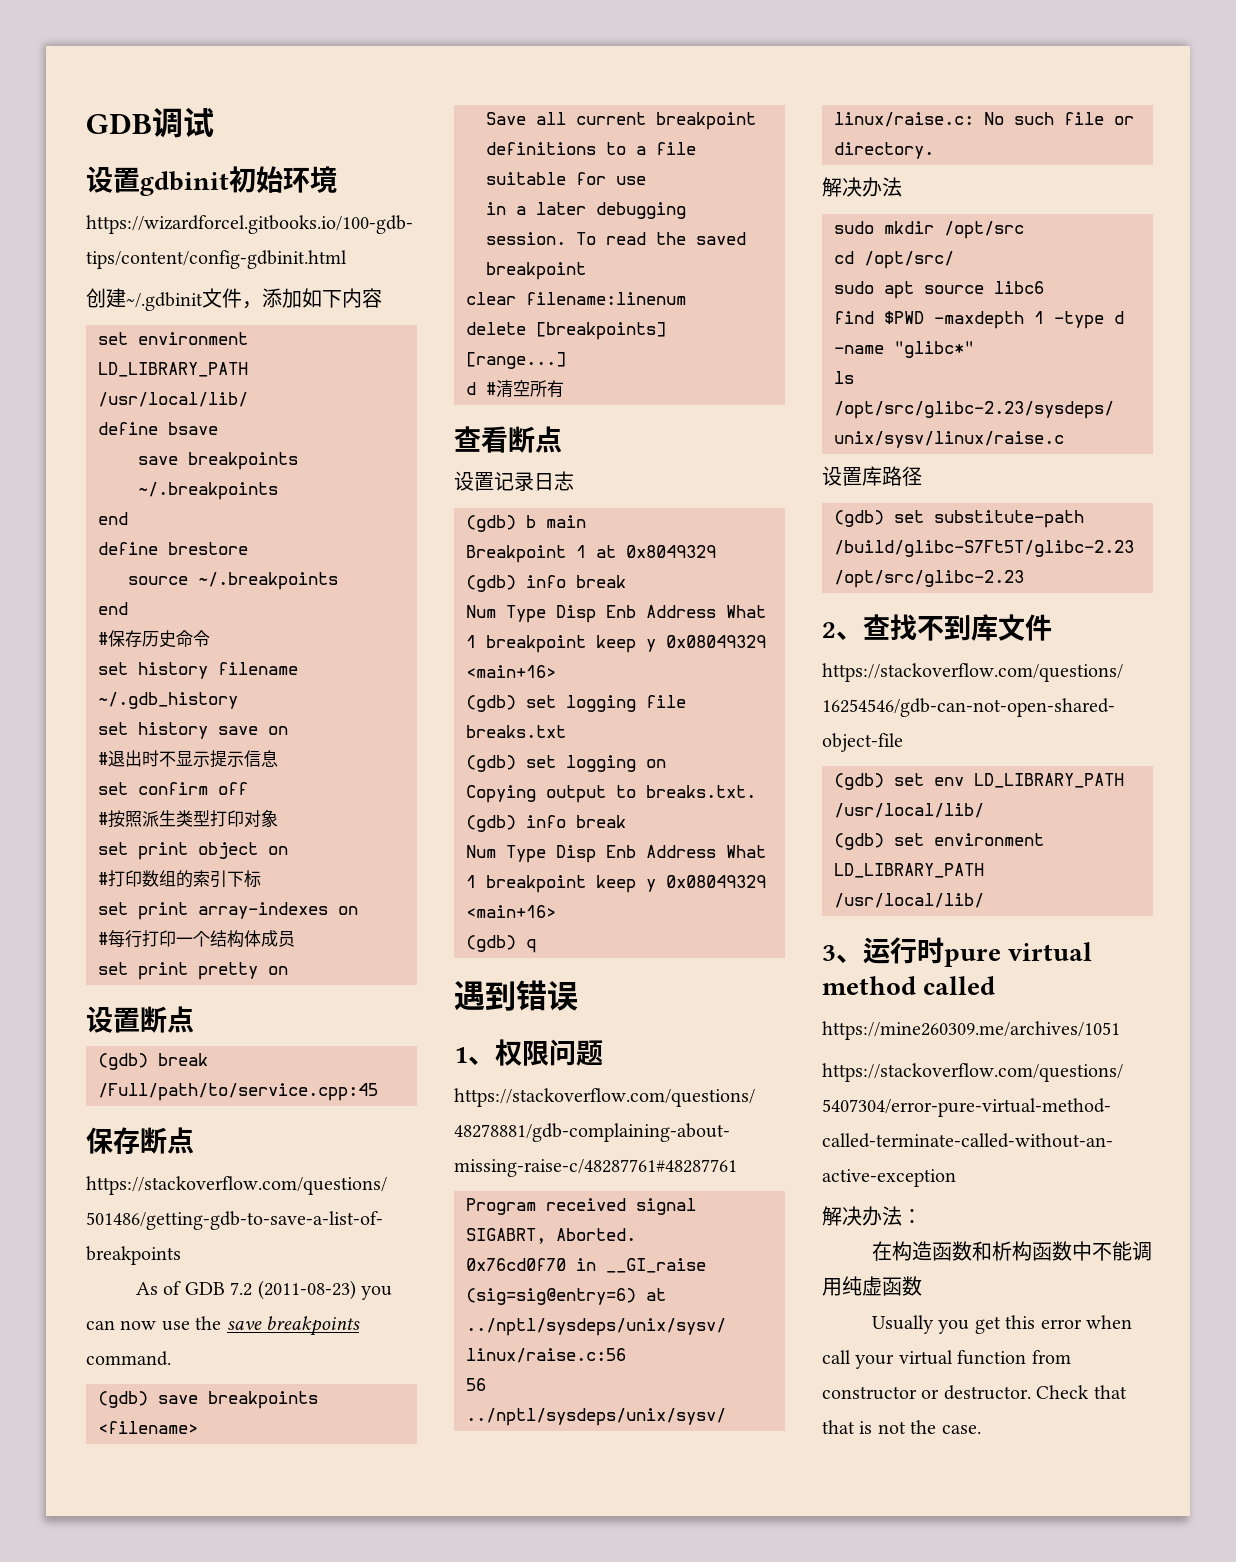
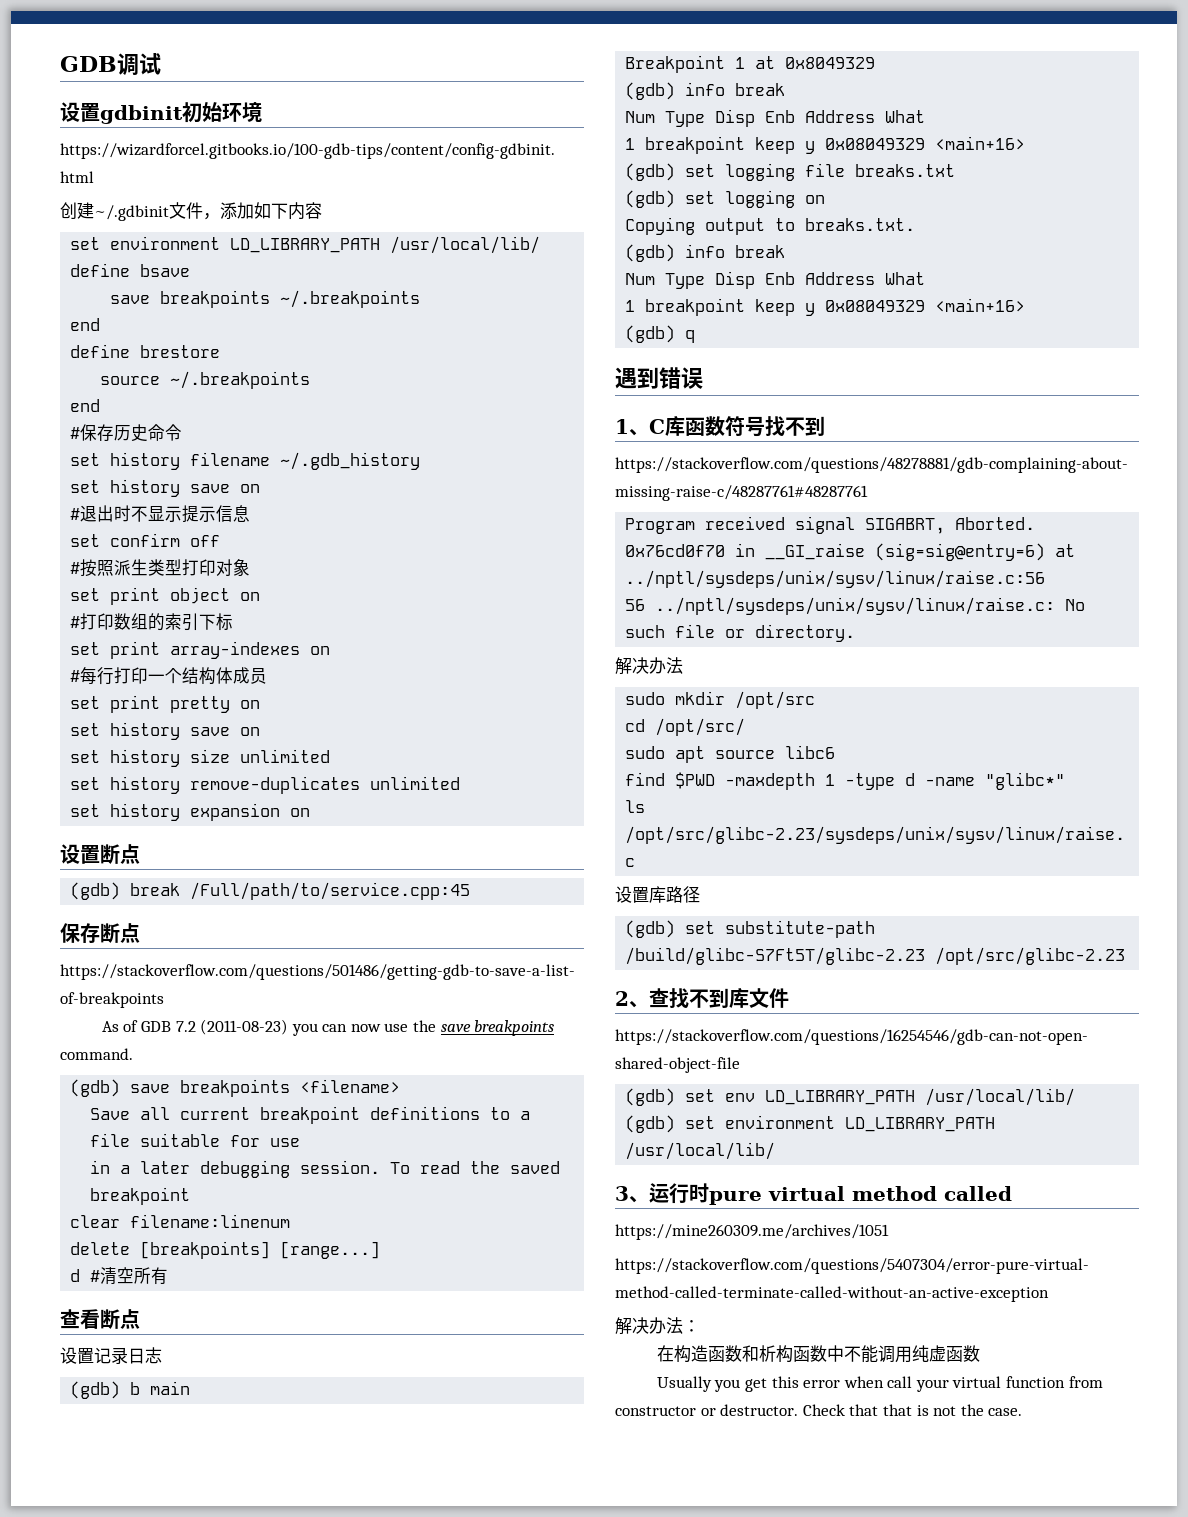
  set print pretty on
+ set history save on
+ set history size unlimited
+ set history remove-duplicates unlimited
+ set history expansion on
- 1、权限问题
+ 1、C库函数符号找不到

